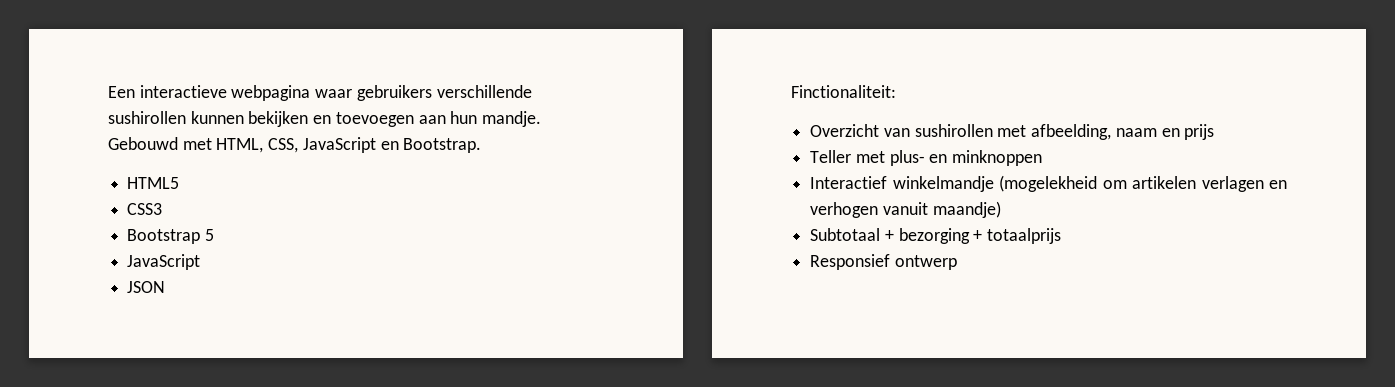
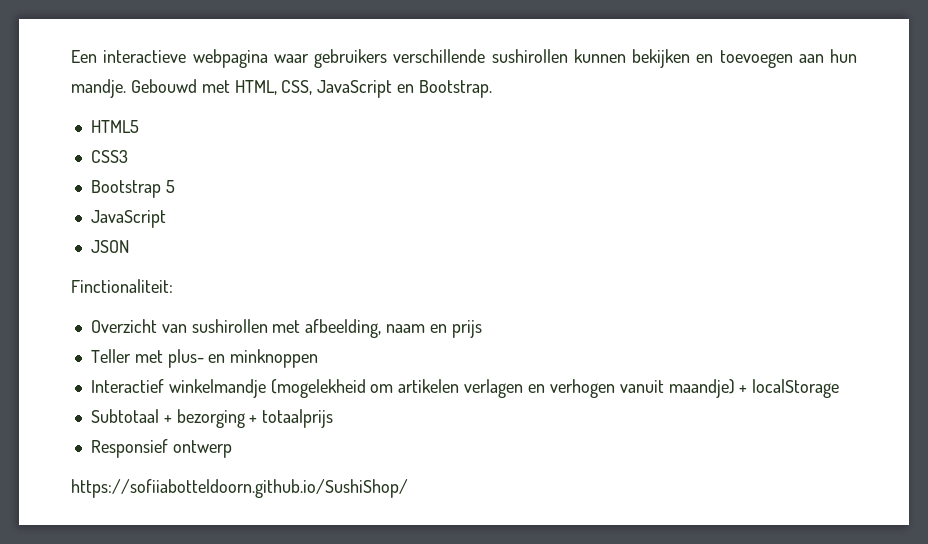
- Interactief winkelmandje (mogelekheid om artikelen verlagen en verhogen vanuit maandje)
+ Interactief winkelmandje (mogelekheid om artikelen verlagen en verhogen vanuit maandje) + localStorage
+ https://sofiiabotteldoorn.github.io/SushiShop/

